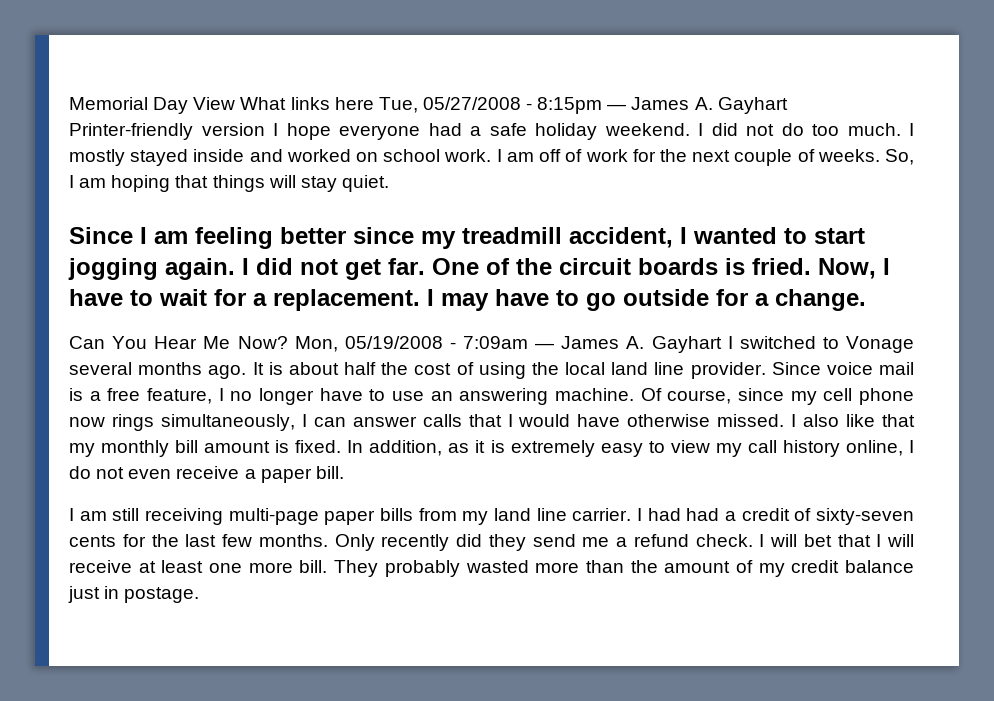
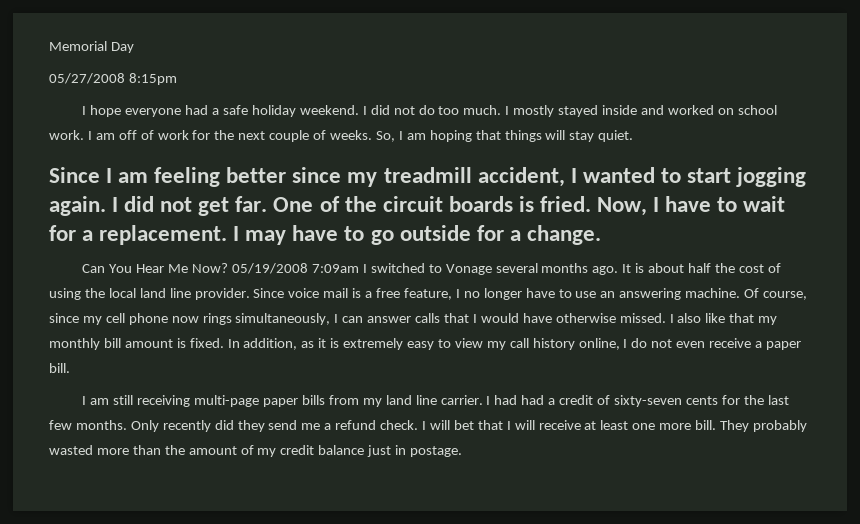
- Memorial Day View What links here Tue, 05/27/2008 - 8:15pm — James A. Gayhart Printer-friendly version I hope everyone had a safe holiday weekend.
+ Memorial Day
+ 05/27/2008 8:15pm
+ I hope everyone had a safe holiday weekend.
- Mon, 05/19/2008 - 7:09am — James A. Gayhart I switched to Vonage several months ago.
+ 05/19/2008 7:09am I switched to Vonage several months ago.

